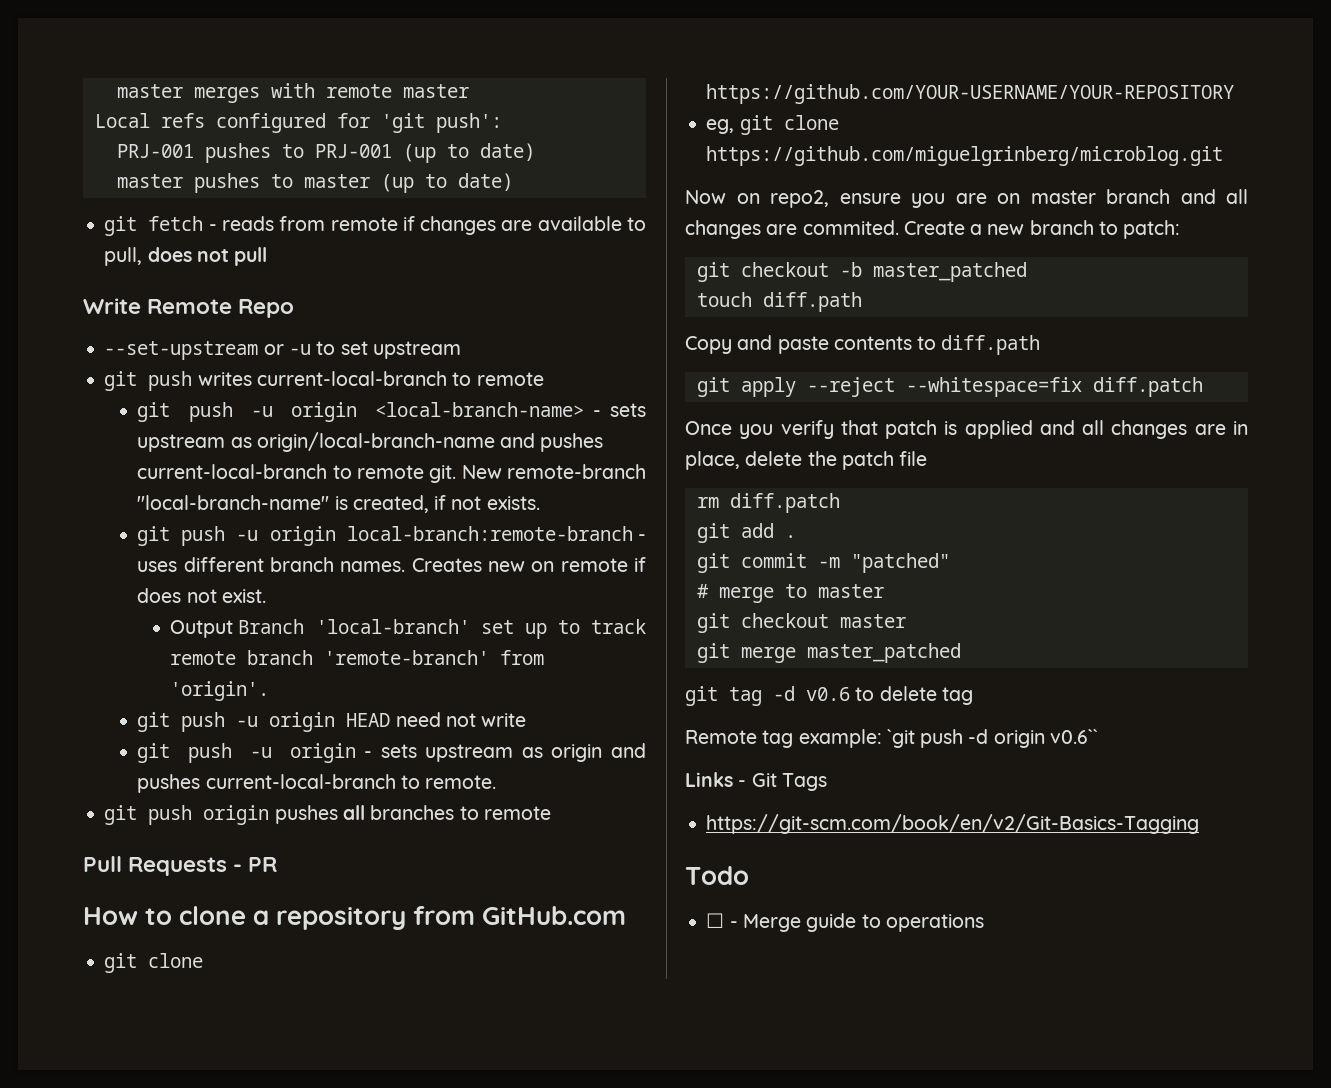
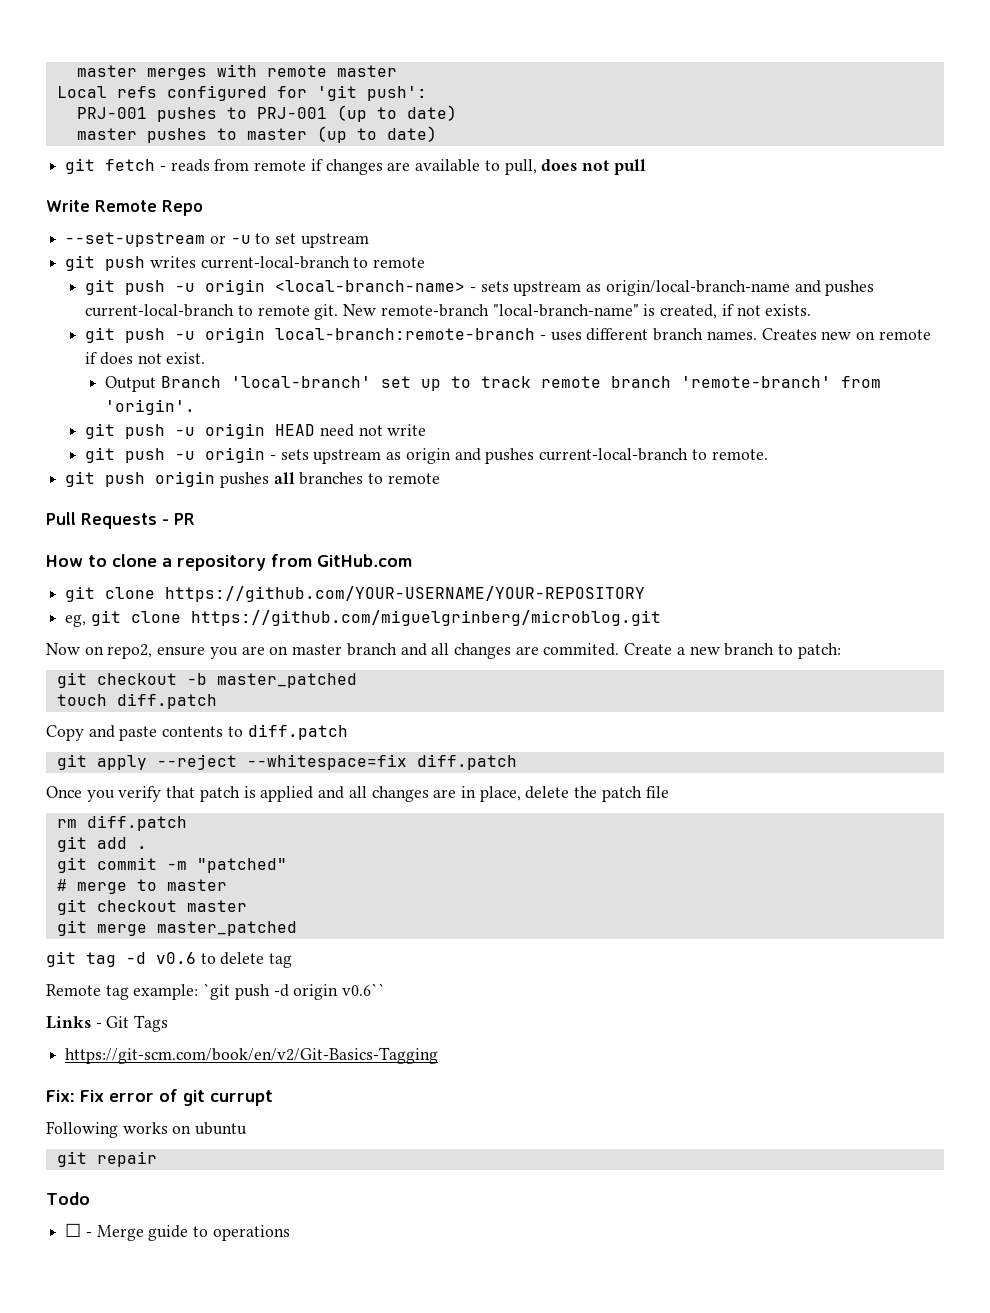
- touch diff.path
+ touch diff.patch
- Copy and paste contents to diff.path
+ Copy and paste contents to diff.patch
+ Fix: Fix error of git currupt
+ Following works on ubuntu
+ git repair

